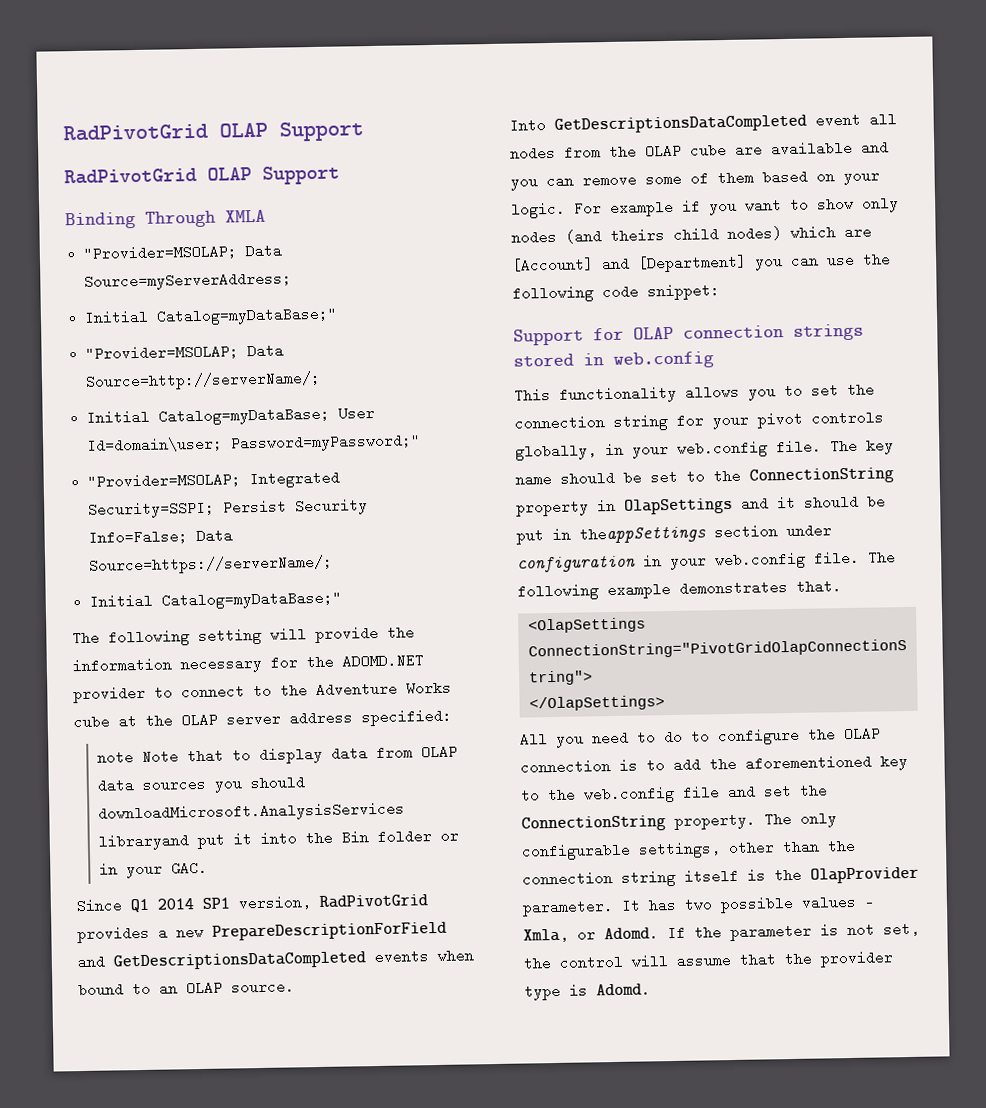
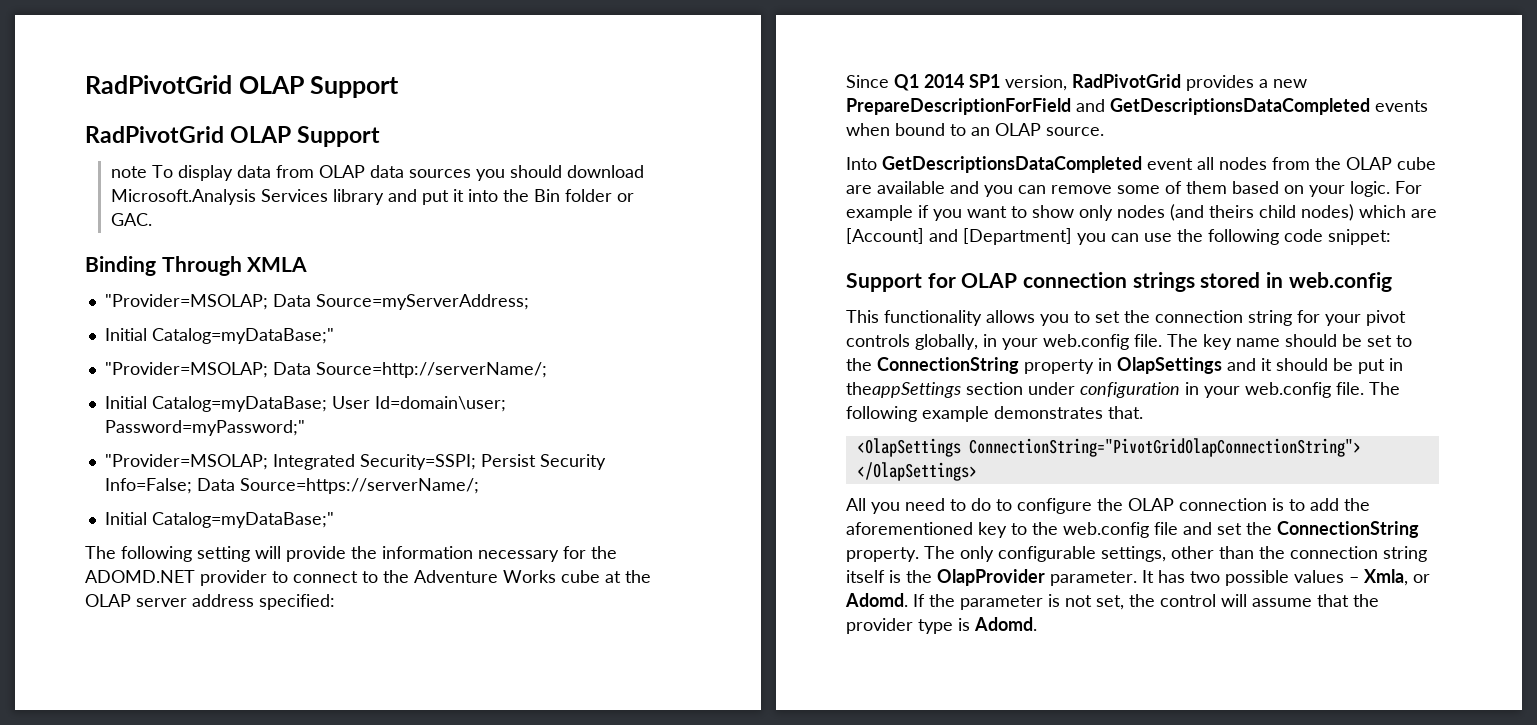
+ note To display data from OLAP data sources you should download Microsoft.Analysis Services library and put it into the Bin folder or GAC.
- note Note that to display data from OLAP data sources you should downloadMicrosoft.AnalysisServices libraryand put it into the Bin folder or in your GAC.

